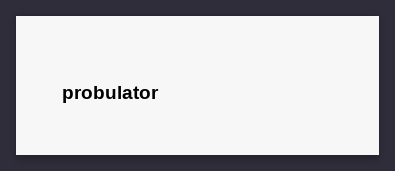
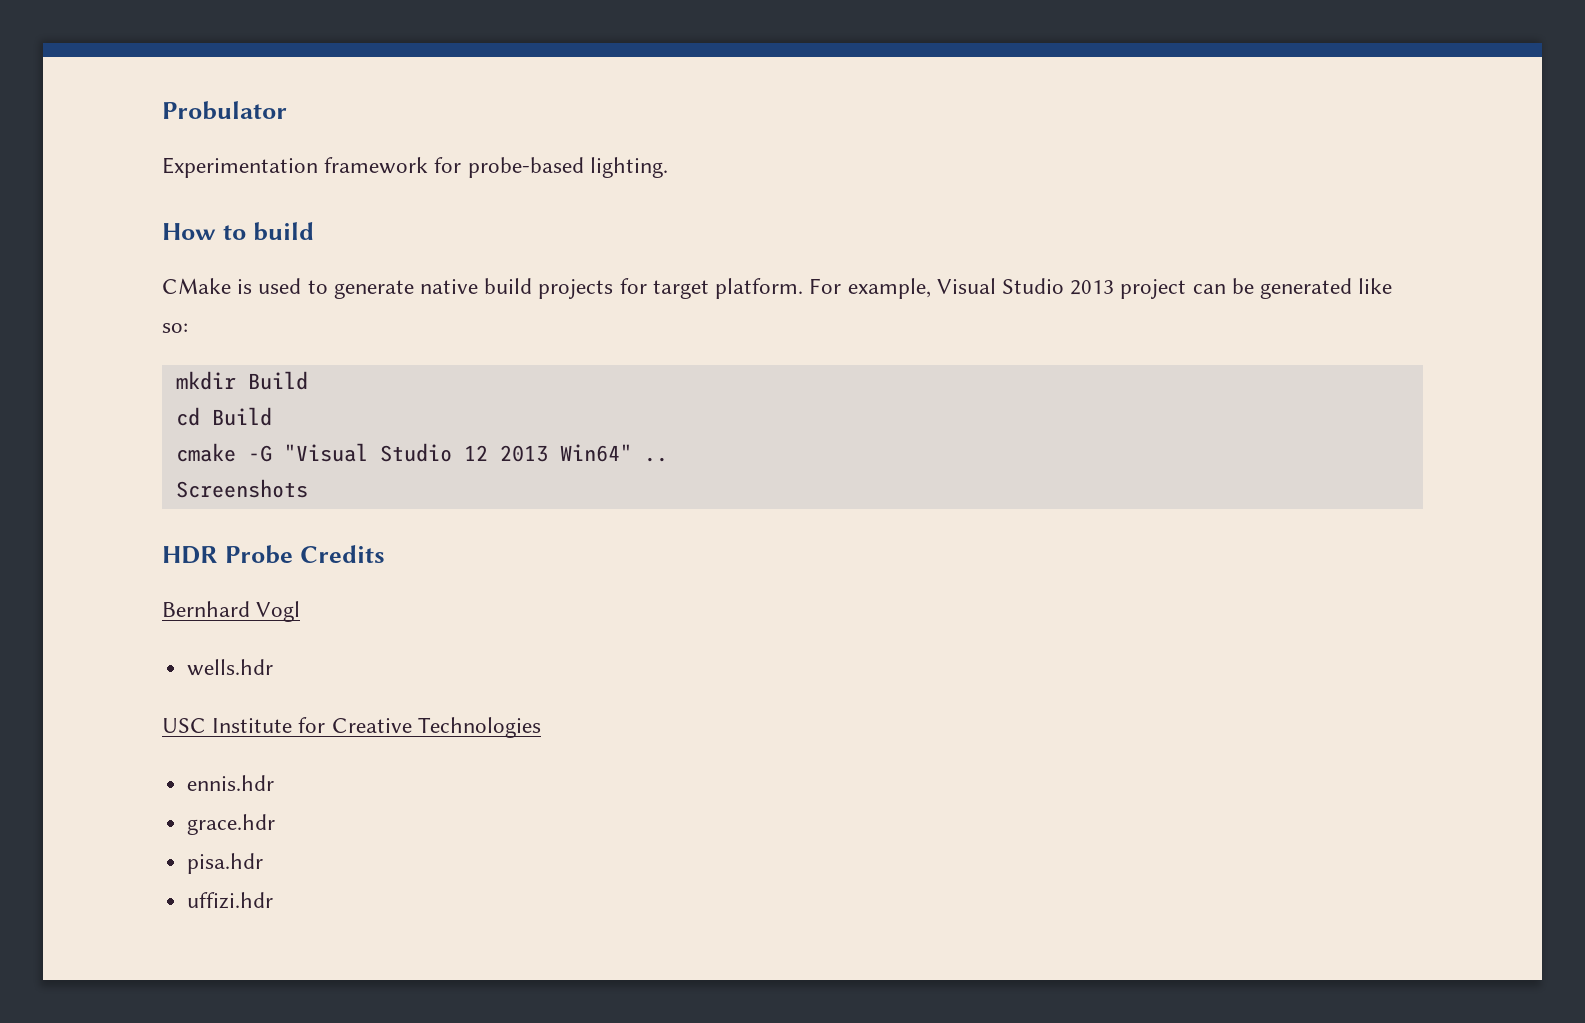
- probulator
+ Probulator
+ Experimentation framework for probe-based lighting.
+ How to build
+ CMake is used to generate native build projects for target platform. For example, Visual Studio 2013 project can be generated like so:
+ mkdir Build
+ cd Build
+ cmake -G "Visual Studio 12 2013 Win64" ..
+ Screenshots
+ HDR Probe Credits
+ Bernhard Vogl
+ wells.hdr
+ USC Institute for Creative Technologies
+ ennis.hdr
+ grace.hdr
+ pisa.hdr
+ uffizi.hdr

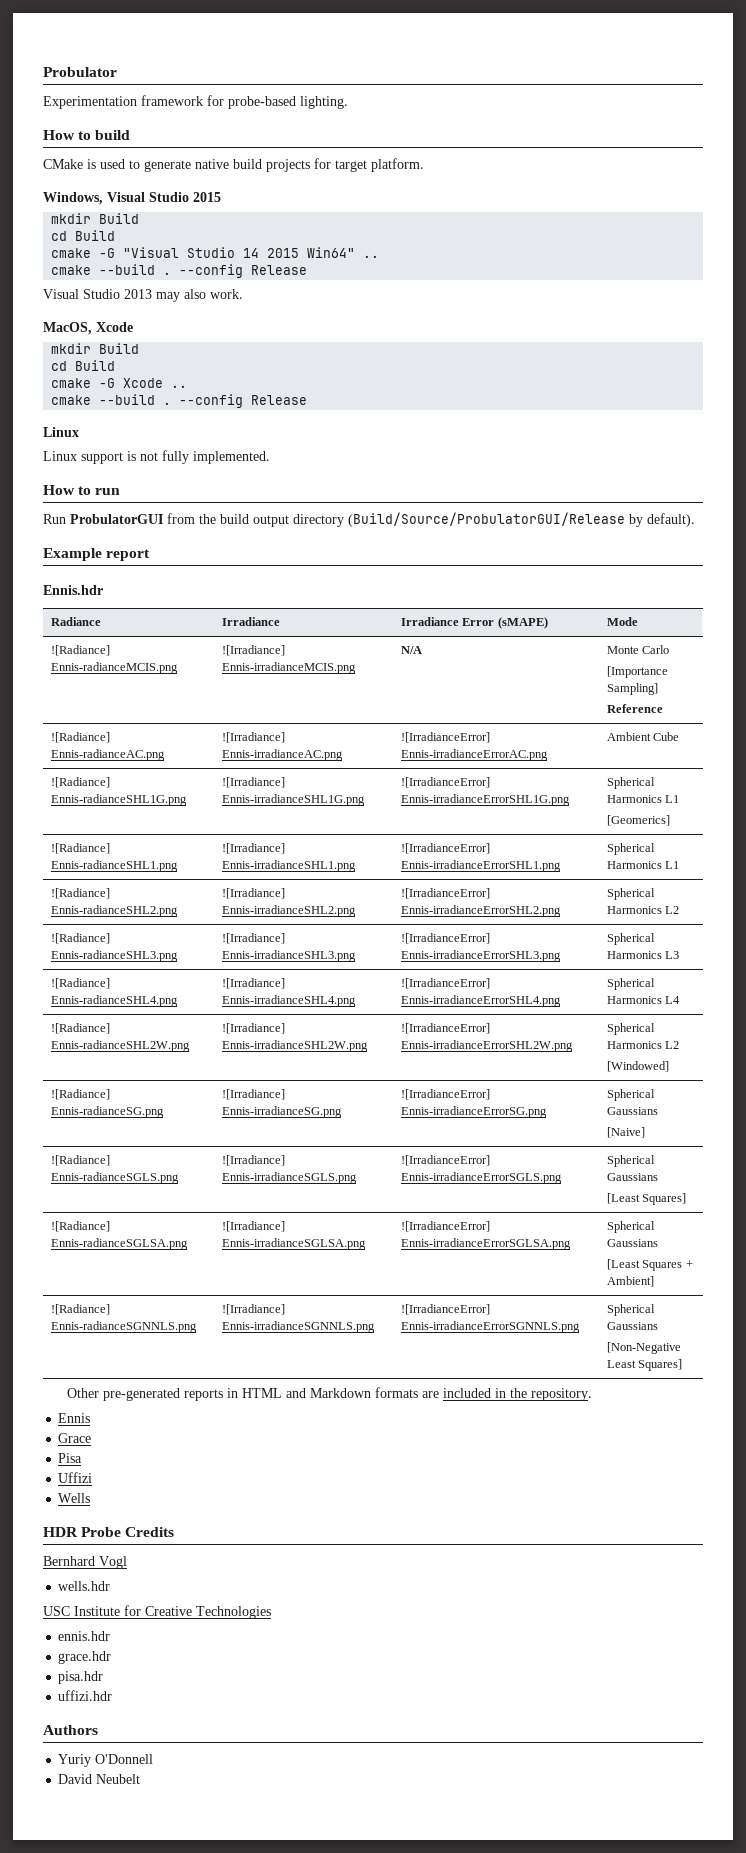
- CMake is used to generate native build projects for target platform. For example, Visual Studio 2013 project can be generated like so:
+ CMake is used to generate native build projects for target platform.
+ Windows, Visual Studio 2015
- cmake -G "Visual Studio 12 2013 Win64" ..
- Screenshots
+ cmake -G "Visual Studio 14 2015 Win64" ..
+ cmake --build . --config Release
+ Visual Studio 2013 may also work.
+ MacOS, Xcode
+ mkdir Build
+ cd Build
+ cmake -G Xcode ..
+ cmake --build . --config Release
+ Linux
+ Linux support is not fully implemented.
+ How to run
+ Run ProbulatorGUI from the build output directory (Build/Source/ProbulatorGUI/Release by default).
+ Example report
+ Ennis.hdr
+ Radiance | Irradiance | Irradiance Error (sMAPE) | Mode
+ ![Radiance] Ennis-radianceMCIS.png | ![Irradiance] Ennis-irradianceMCIS.png | N/A | Monte Carlo
+ [Importance Sampling]
+ Reference
+ ![Radiance] Ennis-radianceAC.png | ![Irradiance] Ennis-irradianceAC.png | ![IrradianceError] Ennis-irradianceErrorAC.png | Ambient Cube
+ ![Radiance] Ennis-radianceSHL1G.png | ![Irradiance] Ennis-irradianceSHL1G.png | ![IrradianceError] Ennis-irradianceErrorSHL1G.png | Spherical Harmonics L1
+ [Geomerics]
+ ![Radiance] Ennis-radianceSHL1.png | ![Irradiance] Ennis-irradianceSHL1.png | ![IrradianceError] Ennis-irradianceErrorSHL1.png | Spherical Harmonics L1
+ ![Radiance] Ennis-radianceSHL2.png | ![Irradiance] Ennis-irradianceSHL2.png | ![IrradianceError] Ennis-irradianceErrorSHL2.png | Spherical Harmonics L2
+ ![Radiance] Ennis-radianceSHL3.png | ![Irradiance] Ennis-irradianceSHL3.png | ![IrradianceError] Ennis-irradianceErrorSHL3.png | Spherical Harmonics L3
+ ![Radiance] Ennis-radianceSHL4.png | ![Irradiance] Ennis-irradianceSHL4.png | ![IrradianceError] Ennis-irradianceErrorSHL4.png | Spherical Harmonics L4
+ ![Radiance] Ennis-radianceSHL2W.png | ![Irradiance] Ennis-irradianceSHL2W.png | ![IrradianceError] Ennis-irradianceErrorSHL2W.png | Spherical Harmonics L2
+ [Windowed]
+ ![Radiance] Ennis-radianceSG.png | ![Irradiance] Ennis-irradianceSG.png | ![IrradianceError] Ennis-irradianceErrorSG.png | Spherical Gaussians
+ [Naive]
+ ![Radiance] Ennis-radianceSGLS.png | ![Irradiance] Ennis-irradianceSGLS.png | ![IrradianceError] Ennis-irradianceErrorSGLS.png | Spherical Gaussians
+ [Least Squares]
+ ![Radiance] Ennis-radianceSGLSA.png | ![Irradiance] Ennis-irradianceSGLSA.png | ![IrradianceError] Ennis-irradianceErrorSGLSA.png | Spherical Gaussians
+ [Least Squares + Ambient]
+ ![Radiance] Ennis-radianceSGNNLS.png | ![Irradiance] Ennis-irradianceSGNNLS.png | ![IrradianceError] Ennis-irradianceErrorSGNNLS.png | Spherical Gaussians
+ [Non-Negative Least Squares]
+ Other pre-generated reports in HTML and Markdown formats are included in the repository.
+ Ennis
+ Grace
+ Pisa
+ Uffizi
+ Wells
+ Authors
+ Yuriy O'Donnell
+ David Neubelt

